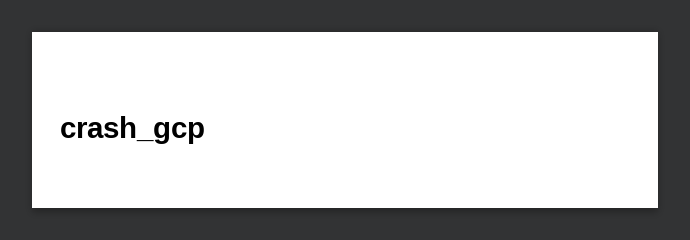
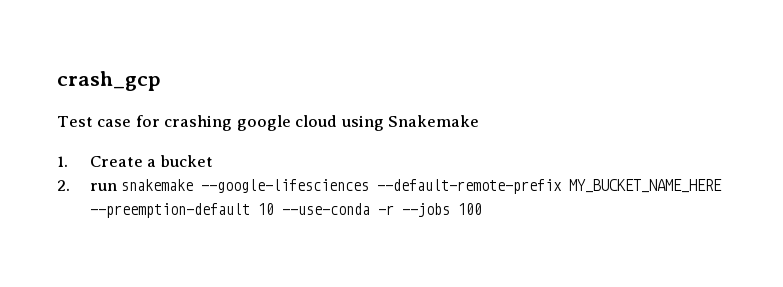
+ Test case for crashing google cloud using Snakemake
+ 1. Create a bucket
+ 2. run snakemake --google-lifesciences --default-remote-prefix MY_BUCKET_NAME_HERE --preemption-default 10 --use-conda -r --jobs 100

